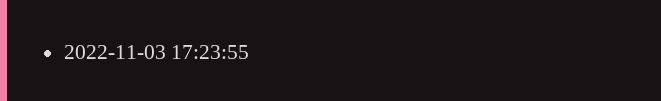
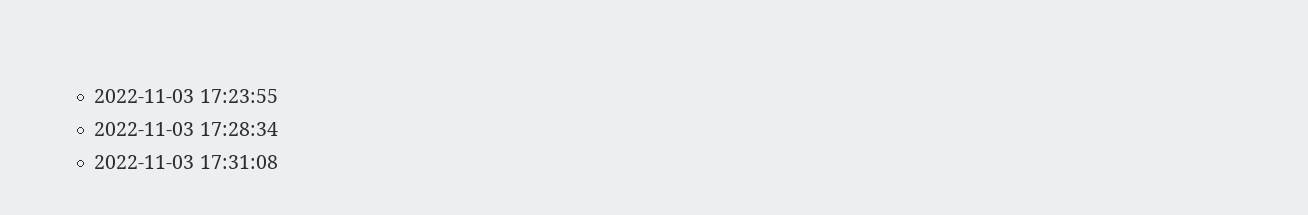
+ 2022-11-03 17:28:34
+ 2022-11-03 17:31:08

